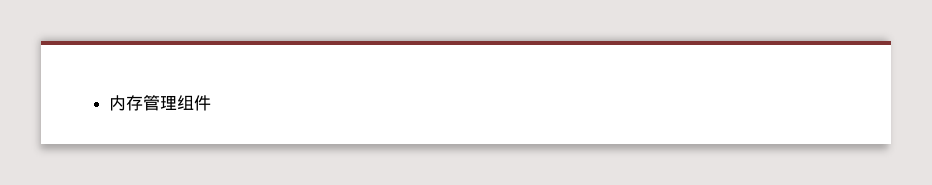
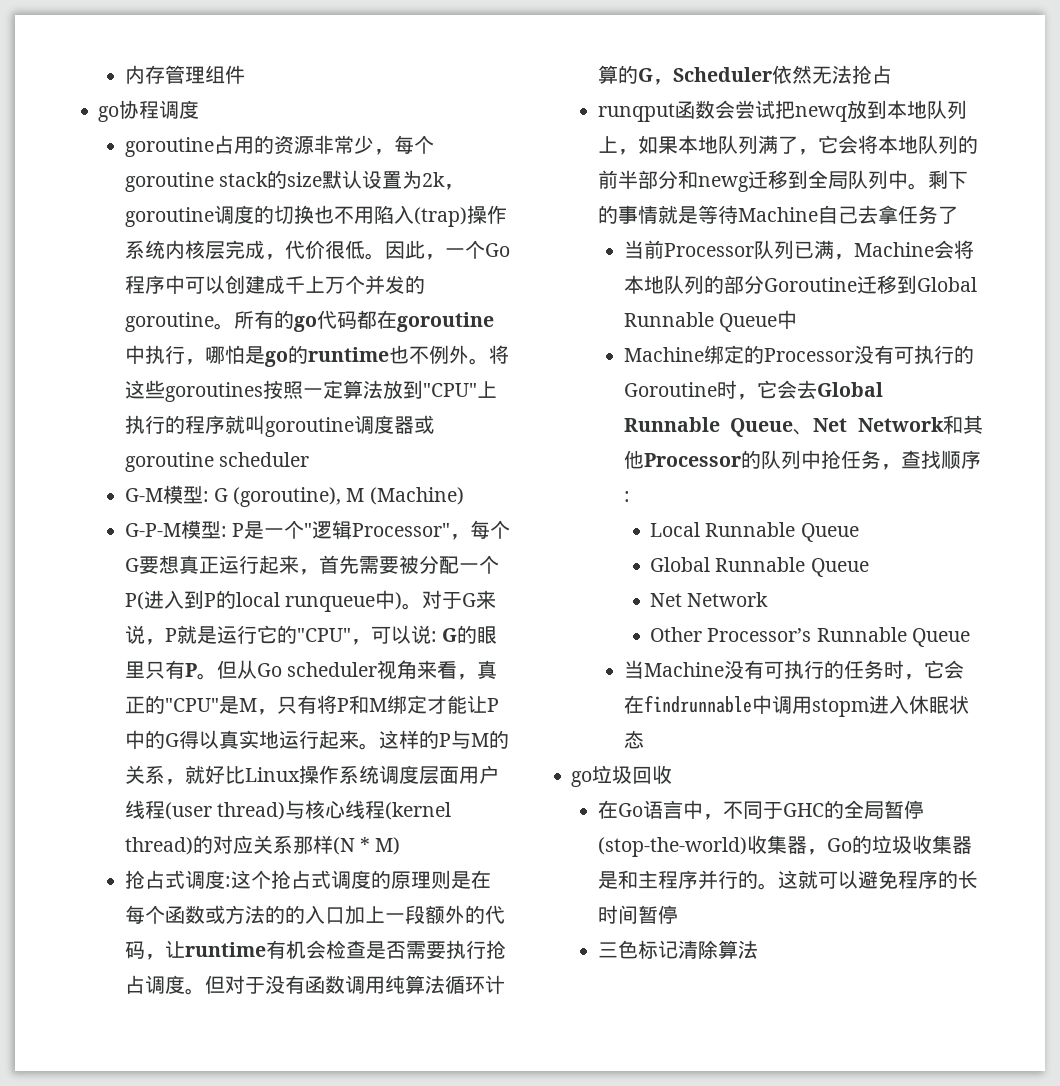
+ go协程调度
+ goroutine占用的资源非常少，每个goroutine stack的size默认设置为2k，goroutine调度的切换也不用陷入(trap)操作系统内核层完成，代价很低。因此，一个Go程序中可以创建成千上万个并发的goroutine。所有的go代码都在goroutine中执行，哪怕是go的runtime也不例外。将这些goroutines按照一定算法放到"CPU"上执行的程序就叫goroutine调度器或goroutine scheduler
+ G-M模型: G (goroutine), M (Machine)
+ G-P-M模型: P是一个"逻辑Processor"，每个G要想真正运行起来，首先需要被分配一个P(进入到P的local runqueue中)。对于G来说，P就是运行它的"CPU"，可以说: G的眼里只有P。但从Go scheduler视角来看，真正的"CPU"是M，只有将P和M绑定才能让P中的G得以真实地运行起来。这样的P与M的关系，就好比Linux操作系统调度层面用户线程(user thread)与核心线程(kernel thread)的对应关系那样(N * M)
+ 抢占式调度:这个抢占式调度的原理则是在每个函数或方法的的入口加上一段额外的代码，让runtime有机会检查是否需要执行抢占调度。但对于没有函数调用纯算法循环计算的G，Scheduler依然无法抢占
+ runqput函数会尝试把newq放到本地队列上，如果本地队列满了，它会将本地队列的前半部分和newg迁移到全局队列中。剩下的事情就是等待Machine自己去拿任务了
+ 当前Processor队列已满，Machine会将本地队列的部分Goroutine迁移到Global Runnable Queue中
+ Machine绑定的Processor没有可执行的Goroutine时，它会去Global Runnable Queue、Net Network和其他Processor的队列中抢任务，查找顺序:
+ Local Runnable Queue
+ Global Runnable Queue
+ Net Network
+ Other Processor’s Runnable Queue
+ 当Machine没有可执行的任务时，它会在findrunnable中调用stopm进入休眠状态
+ go垃圾回收
+ 在Go语言中，不同于GHC的全局暂停(stop-the-world)收集器，Go的垃圾收集器是和主程序并行的。这就可以避免程序的长时间暂停
+ 三色标记清除算法

